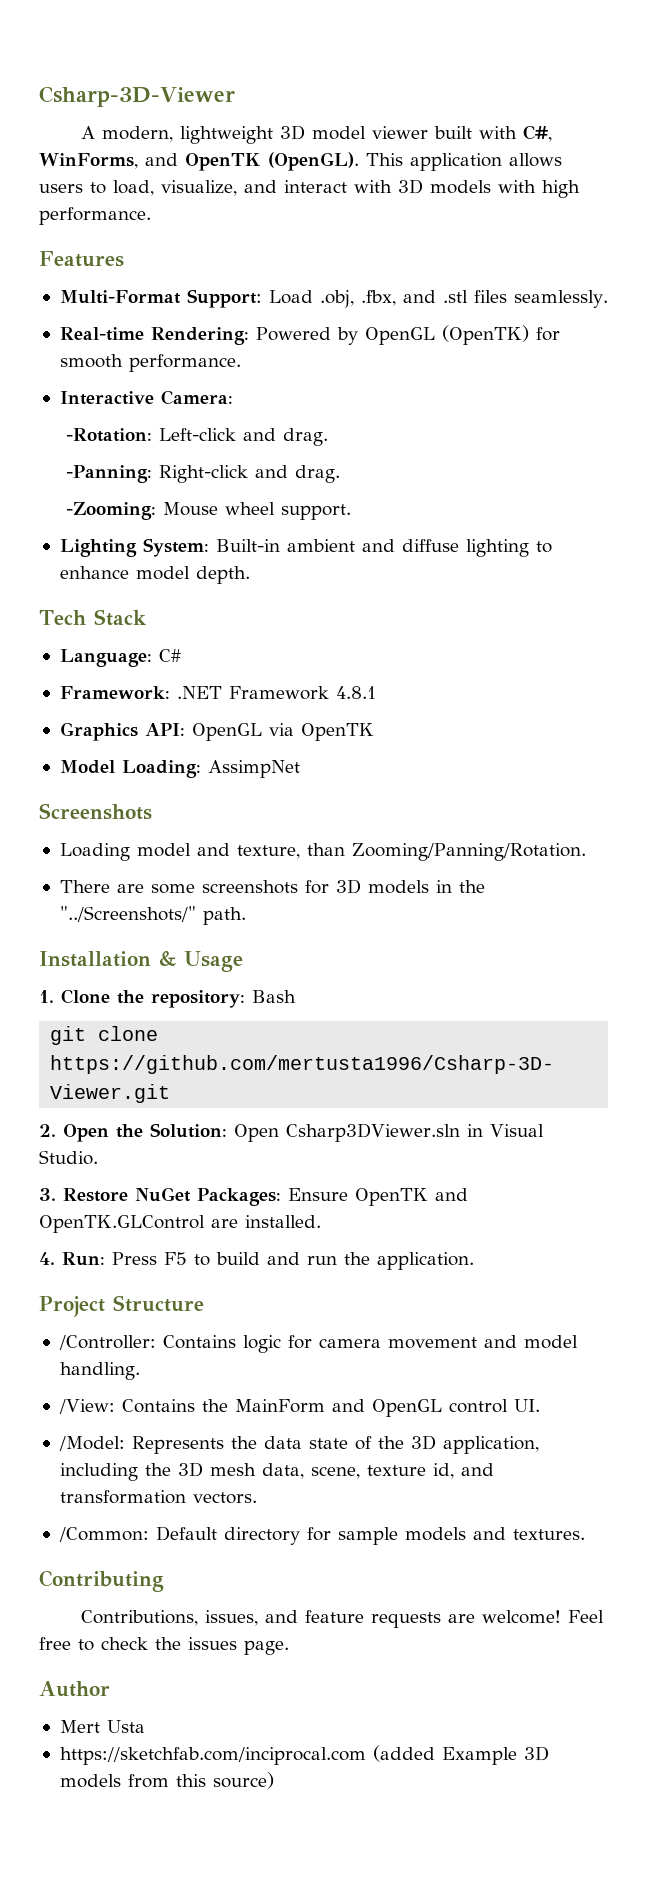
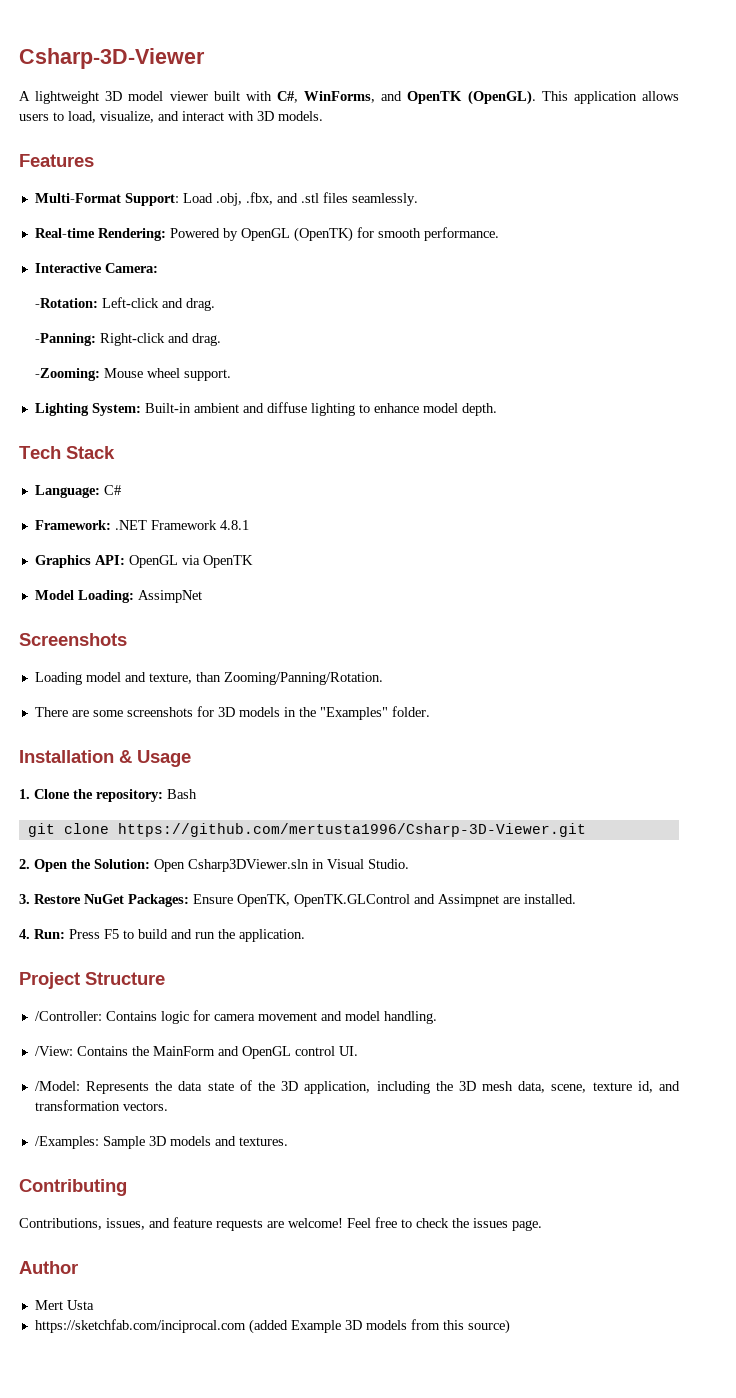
- A modern, lightweight 3D model viewer built with C#, WinForms, and OpenTK (OpenGL).
+ A lightweight 3D model viewer built with C#, WinForms, and OpenTK (OpenGL).
- This application allows users to load, visualize, and interact with 3D models with high performance.
+ This application allows users to load, visualize, and interact with 3D models.
- There are some screenshots for 3D models in the "../Screenshots/" path.
+ There are some screenshots for 3D models in the "Examples" folder.
- 3. Restore NuGet Packages: Ensure OpenTK and OpenTK.GLControl are installed.
+ 3. Restore NuGet Packages: Ensure OpenTK, OpenTK.GLControl and Assimpnet are installed.
- /Common: Default directory for sample models and textures.
+ /Examples: Sample 3D models and textures.

